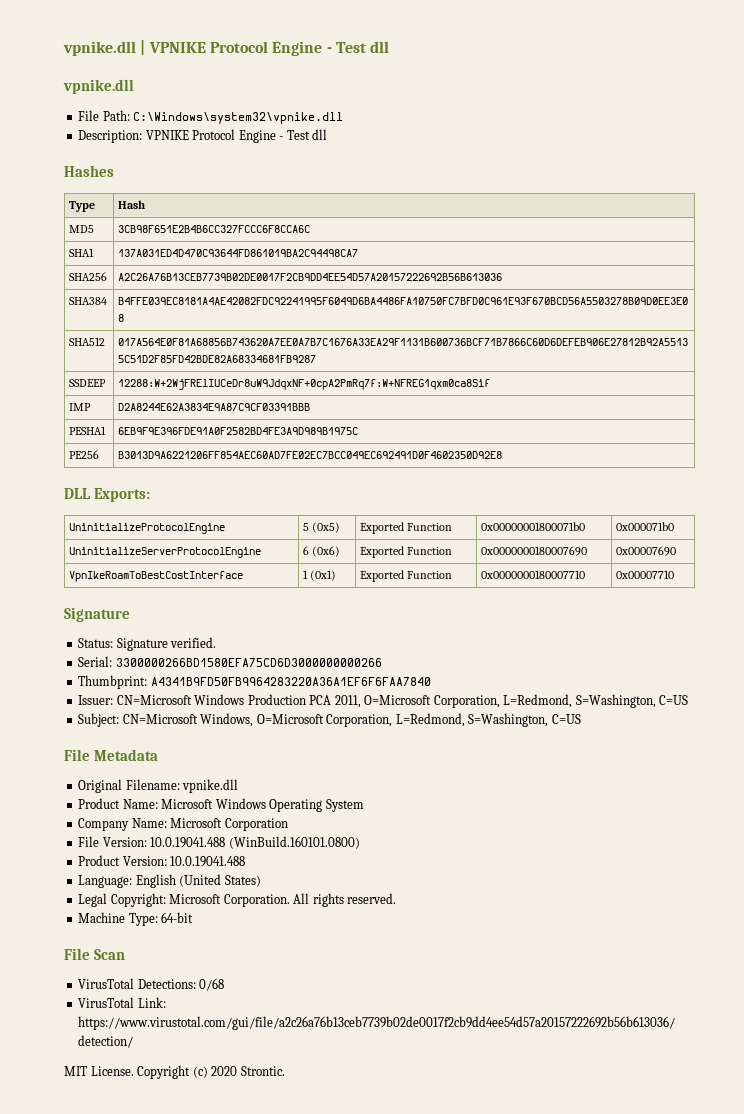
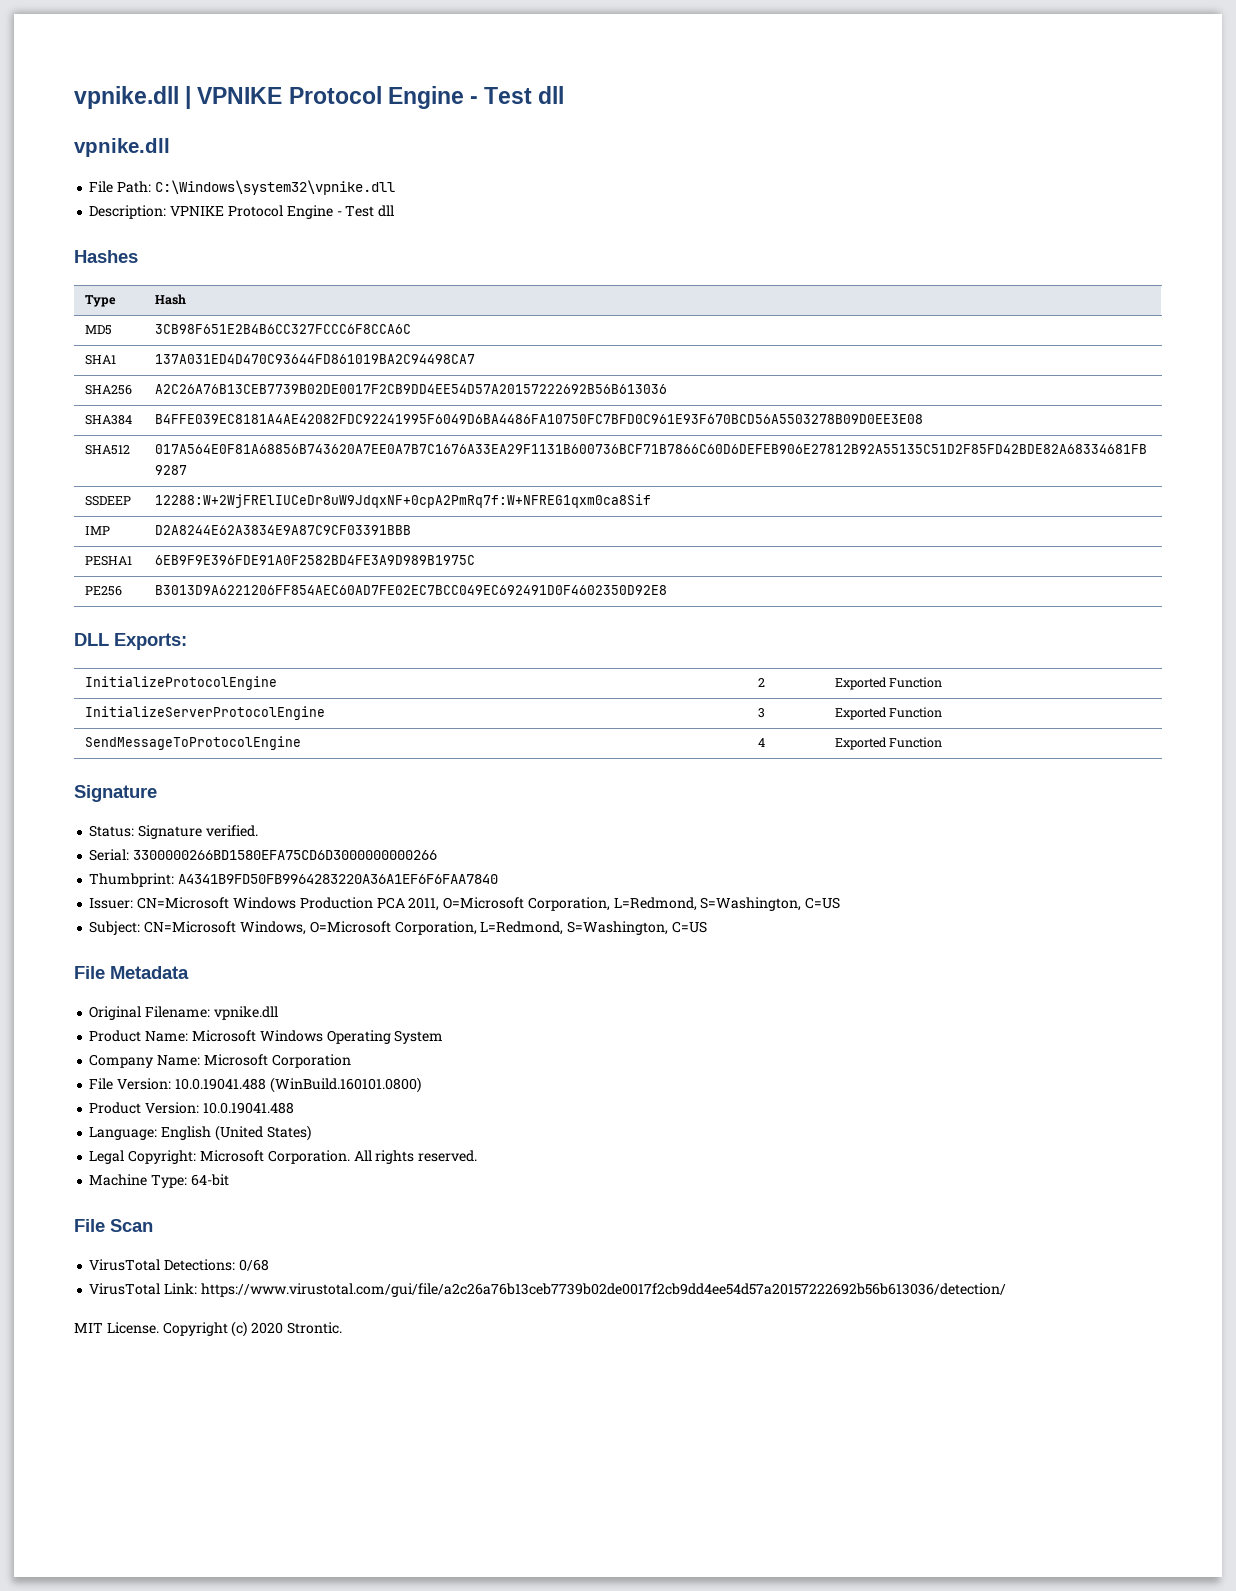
- UninitializeProtocolEngine | 5 (0x5) | Exported Function | 0x00000001800071b0 | 0x000071b0
- UninitializeServerProtocolEngine | 6 (0x6) | Exported Function | 0x0000000180007690 | 0x00007690
- VpnIkeRoamToBestCostInterface | 1 (0x1) | Exported Function | 0x0000000180007710 | 0x00007710
+ InitializeProtocolEngine | 2 | Exported Function
+ InitializeServerProtocolEngine | 3 | Exported Function
+ SendMessageToProtocolEngine | 4 | Exported Function

